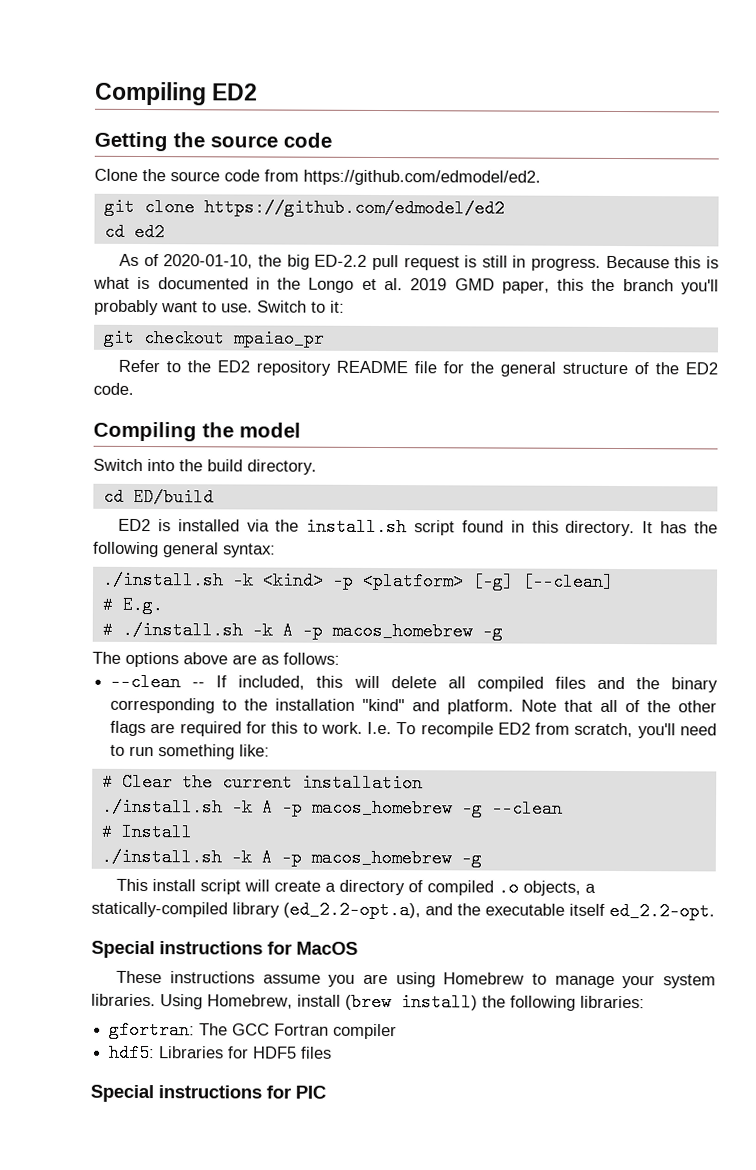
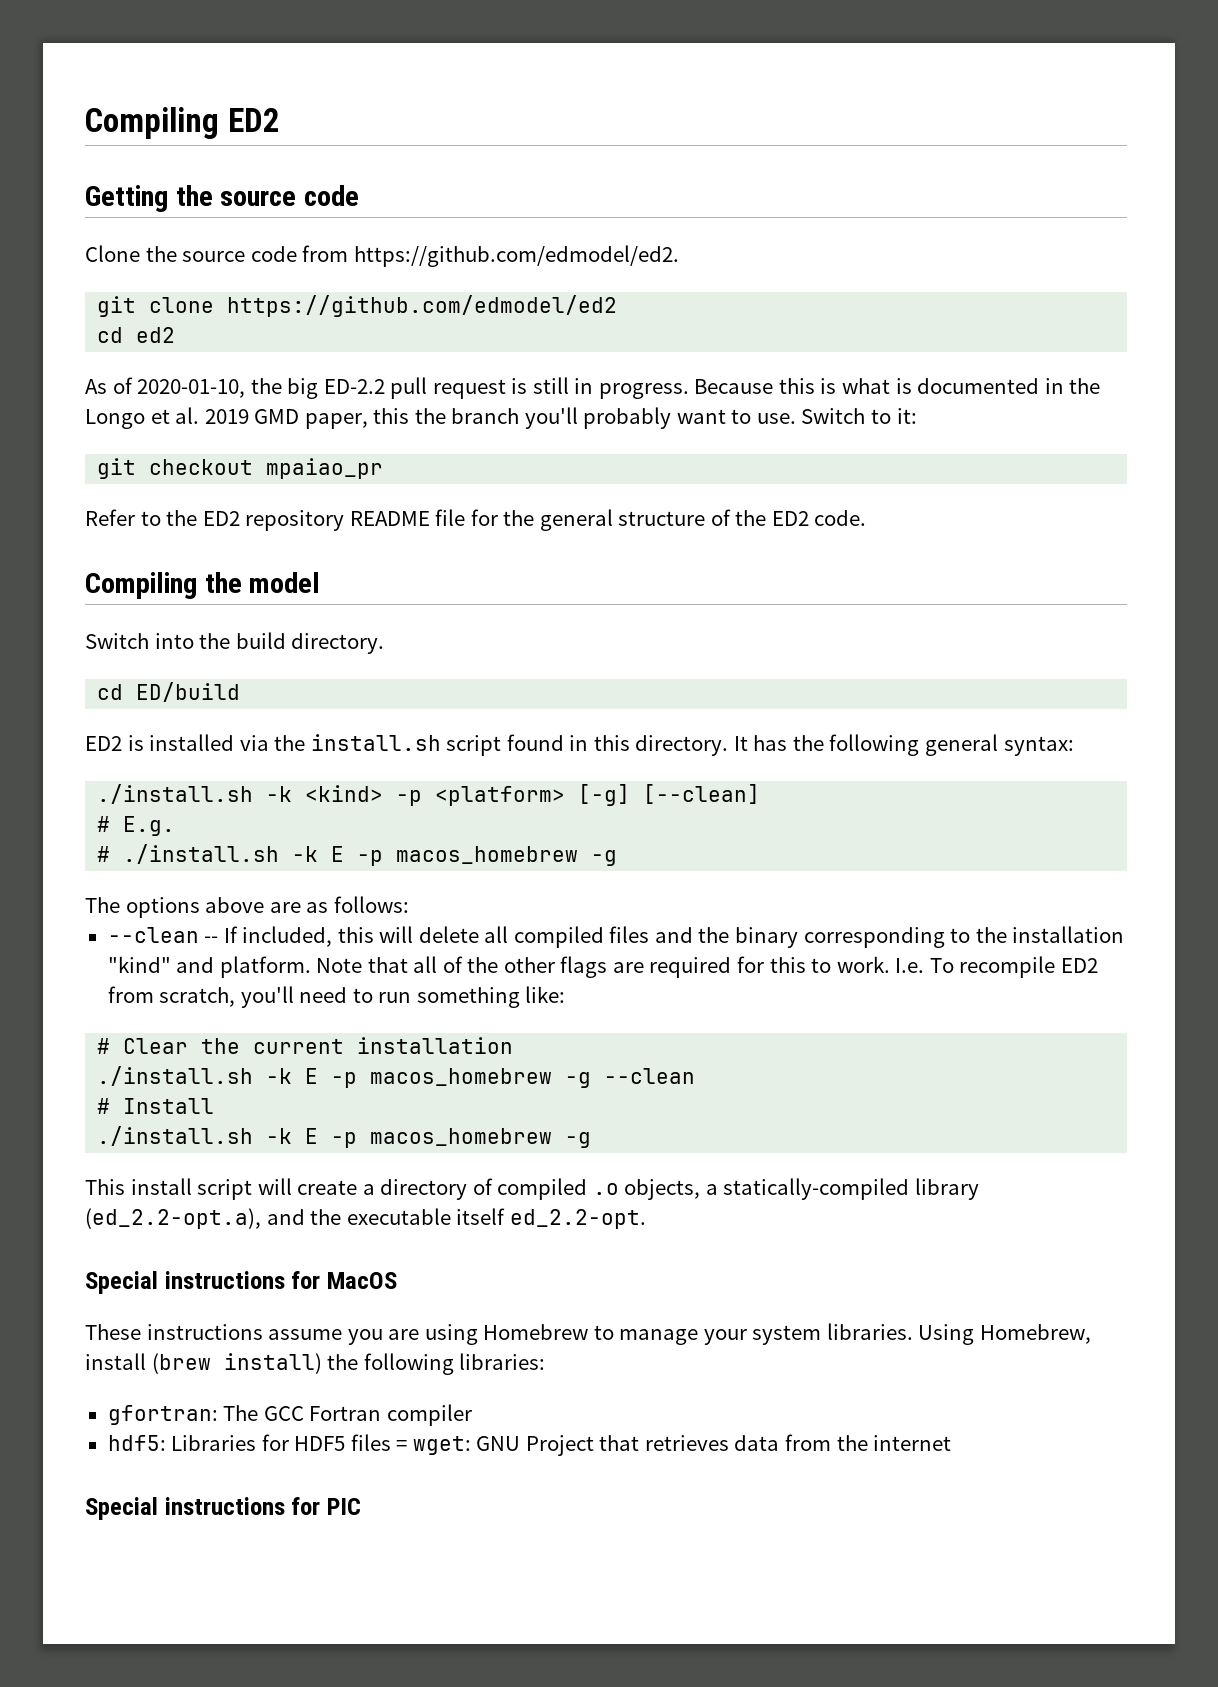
- # ./install.sh -k A -p macos_homebrew -g
+ # ./install.sh -k E -p macos_homebrew -g
- ./install.sh -k A -p macos_homebrew -g --clean
+ ./install.sh -k E -p macos_homebrew -g --clean
  # Install
- ./install.sh -k A -p macos_homebrew -g
+ ./install.sh -k E -p macos_homebrew -g
- hdf5: Libraries for HDF5 files
+ hdf5: Libraries for HDF5 files = wget: GNU Project that retrieves data from the internet

